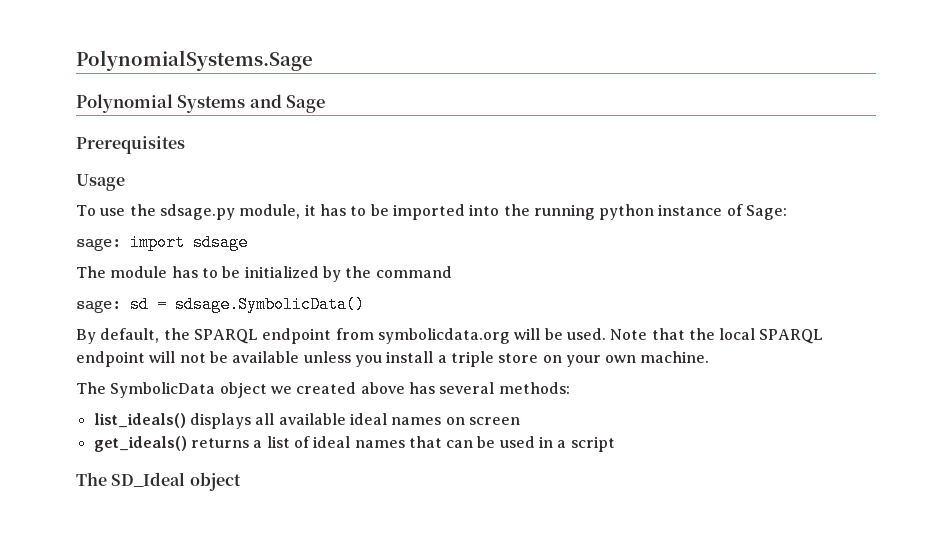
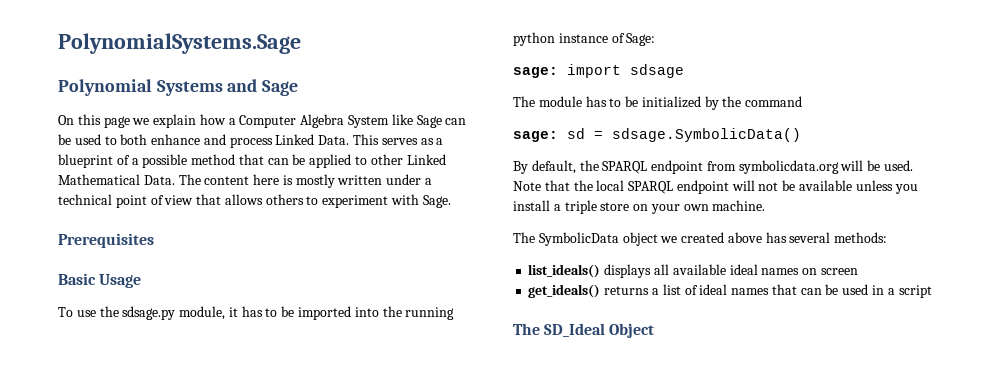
+ On this page we explain how a Computer Algebra System like Sage can be used to both enhance and process Linked Data. This serves as a blueprint of a possible method that can be applied to other Linked Mathematical Data. The content here is mostly written under a technical point of view that allows others to experiment with Sage.
- Usage
+ Basic Usage
- The SD_Ideal object
+ The SD_Ideal Object

